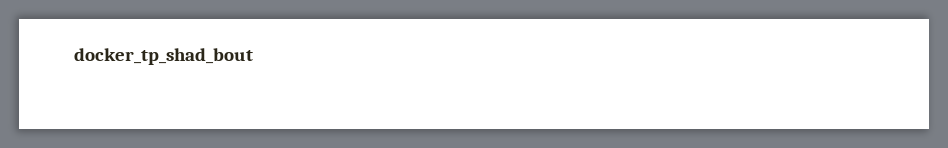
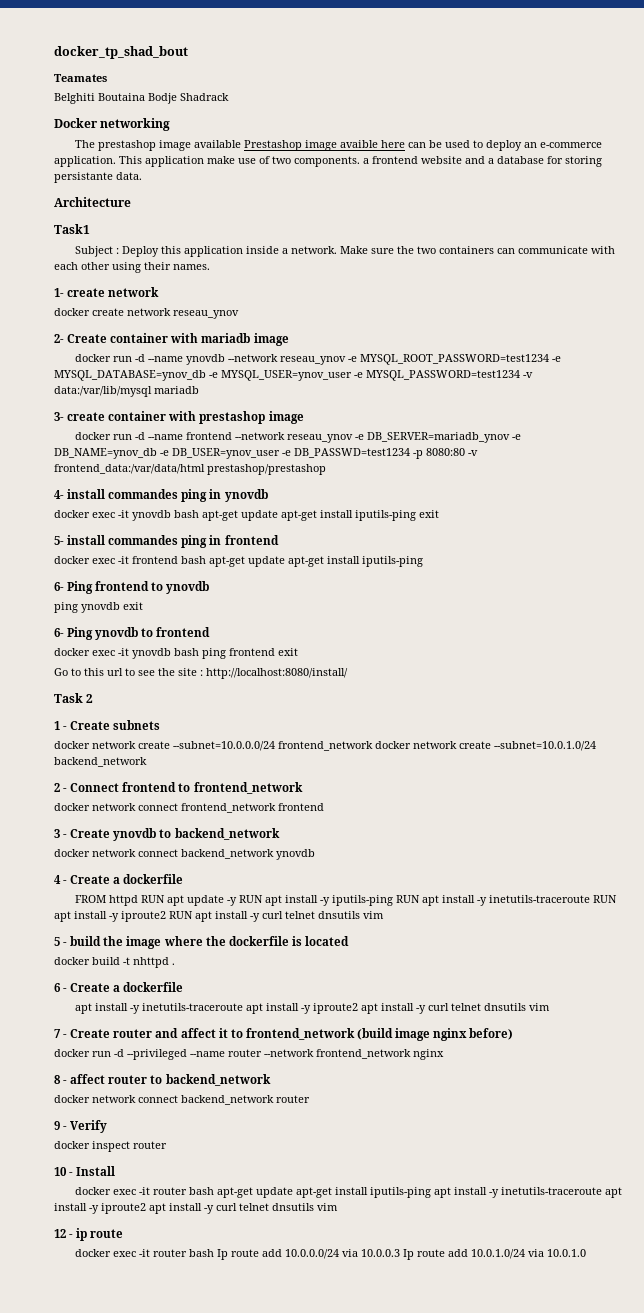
+ Teamates
+ Belghiti Boutaina Bodje Shadrack
+ Docker networking
+ The prestashop image available Prestashop image avaible here can be used to deploy an e-commerce application. This application make use of two components. a frontend website and a database for storing persistante data.
+ Architecture
+ Task1
+ Subject : Deploy this application inside a network. Make sure the two containers can communicate with each other using their names.
+ 1- create network
+ docker create network reseau_ynov
+ 2- Create container with mariadb image
+ docker run -d --name ynovdb --network reseau_ynov -e MYSQL_ROOT_PASSWORD=test1234 -e MYSQL_DATABASE=ynov_db -e MYSQL_USER=ynov_user -e MYSQL_PASSWORD=test1234 -v data:/var/lib/mysql mariadb
+ 3- create container with prestashop image
+ docker run -d --name frontend --network reseau_ynov -e DB_SERVER=mariadb_ynov -e DB_NAME=ynov_db -e DB_USER=ynov_user -e DB_PASSWD=test1234 -p 8080:80 -v frontend_data:/var/data/html prestashop/prestashop
+ 4- install commandes ping in ynovdb
+ docker exec -it ynovdb bash apt-get update apt-get install iputils-ping exit
+ 5- install commandes ping in frontend
+ docker exec -it frontend bash apt-get update apt-get install iputils-ping
+ 6- Ping frontend to ynovdb
+ ping ynovdb exit
+ 6- Ping ynovdb to frontend
+ docker exec -it ynovdb bash ping frontend exit
+ Go to this url to see the site : http://localhost:8080/install/
+ Task 2
+ 1 - Create subnets
+ docker network create --subnet=10.0.0.0/24 frontend_network docker network create --subnet=10.0.1.0/24 backend_network
+ 2 - Connect frontend to frontend_network
+ docker network connect frontend_network frontend
+ 3 - Create ynovdb to backend_network
+ docker network connect backend_network ynovdb
+ 4 - Create a dockerfile
+ FROM httpd RUN apt update -y RUN apt install -y iputils-ping RUN apt install -y inetutils-traceroute RUN apt install -y iproute2 RUN apt install -y curl telnet dnsutils vim
+ 5 - build the image where the dockerfile is located
+ docker build -t nhttpd .
+ 6 - Create a dockerfile
+ apt install -y inetutils-traceroute apt install -y iproute2 apt install -y curl telnet dnsutils vim
+ 7 - Create router and affect it to frontend_network (build image nginx before)
+ docker run -d --privileged --name router --network frontend_network nginx
+ 8 - affect router to backend_network
+ docker network connect backend_network router
+ 9 - Verify
+ docker inspect router
+ 10 - Install
+ docker exec -it router bash apt-get update apt-get install iputils-ping apt install -y inetutils-traceroute apt install -y iproute2 apt install -y curl telnet dnsutils vim
+ 12 - ip route
+ docker exec -it router bash Ip route add 10.0.0.0/24 via 10.0.0.3 Ip route add 10.0.1.0/24 via 10.0.1.0

